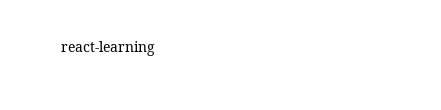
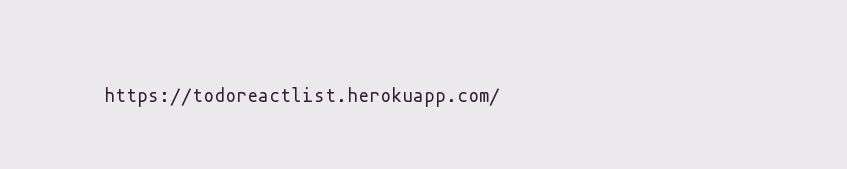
- react-learning
+ https://todoreactlist.herokuapp.com/

